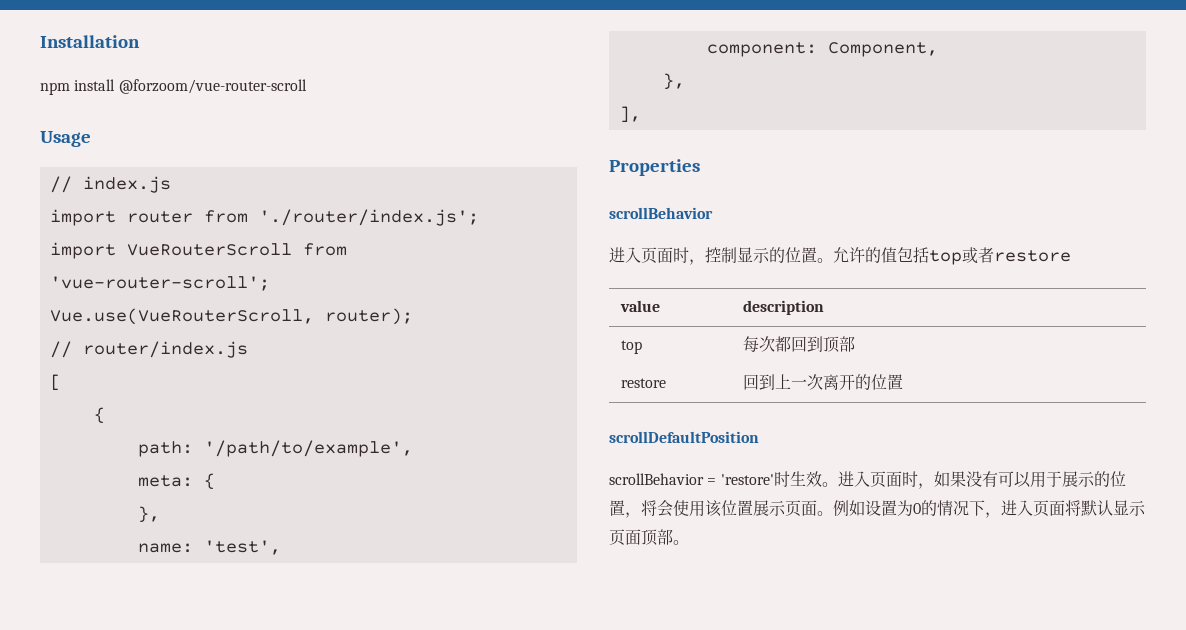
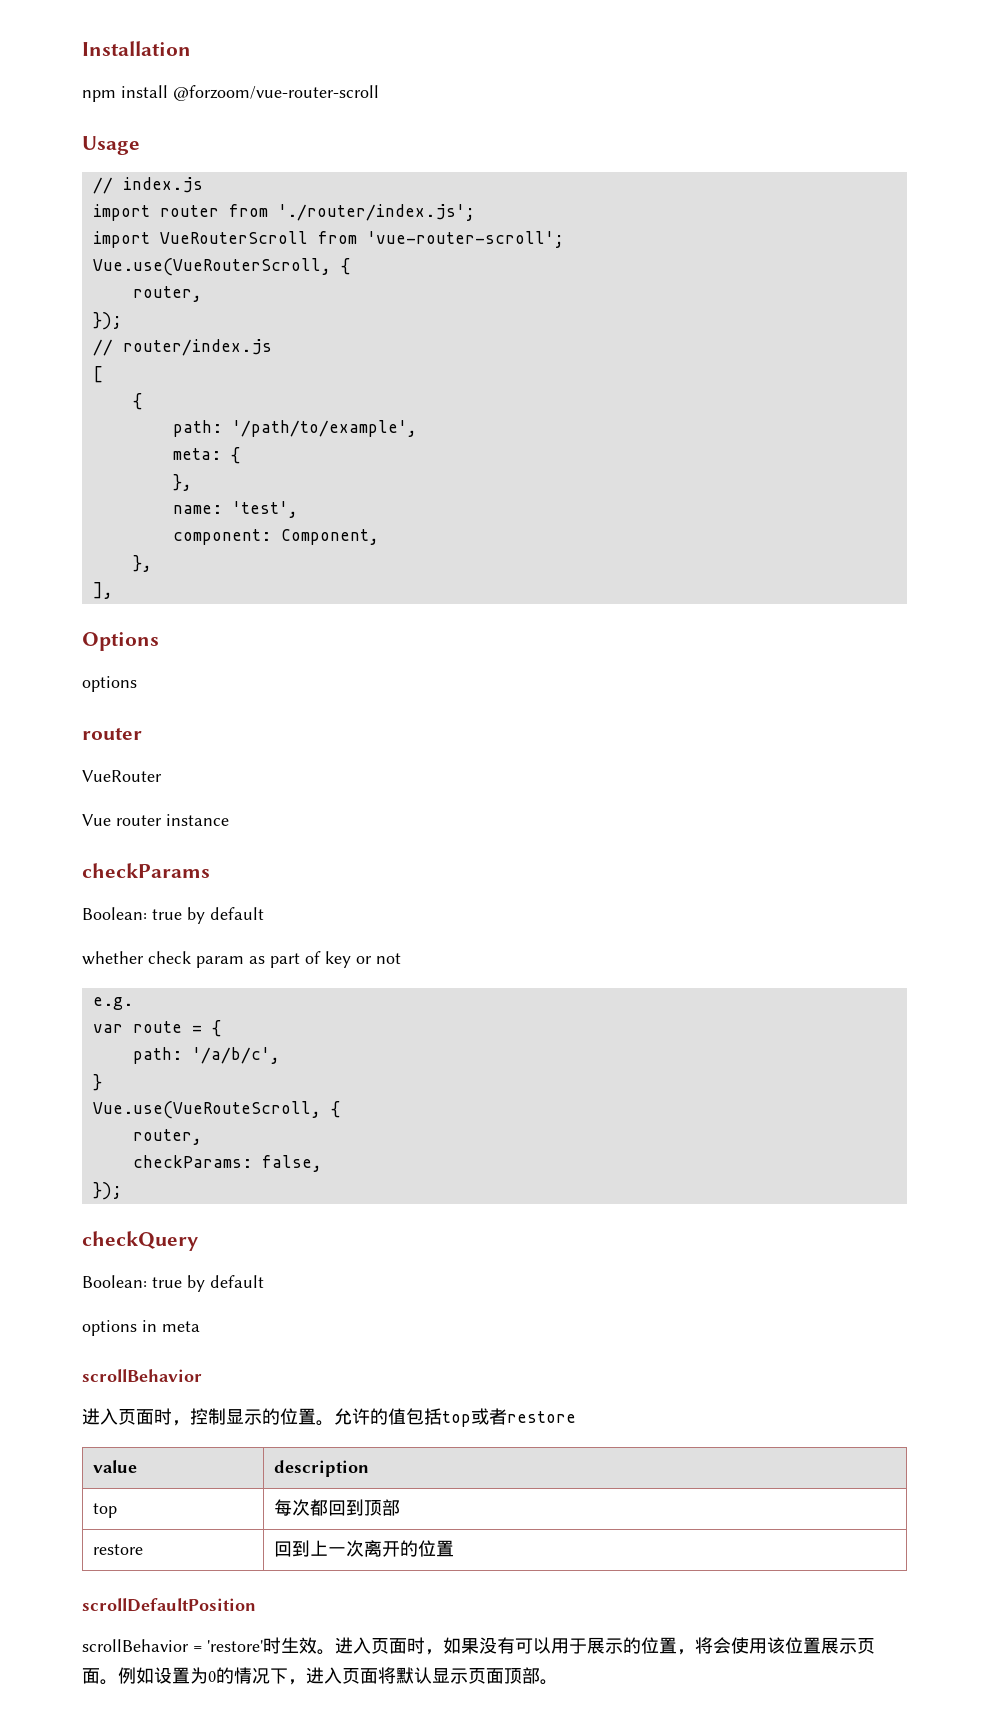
- Vue.use(VueRouterScroll, router);
+ Vue.use(VueRouterScroll, {
+ router,
+ });
- Properties
+ Options
+ options
+ router
+ VueRouter
+ Vue router instance
+ checkParams
+ Boolean: true by default
+ whether check param as part of key or not
+ e.g.
+ var route = {
+ path: '/a/b/c',
+ }
+ Vue.use(VueRouteScroll, {
+ router,
+ checkParams: false,
+ });
+ checkQuery
+ Boolean: true by default
+ options in meta

